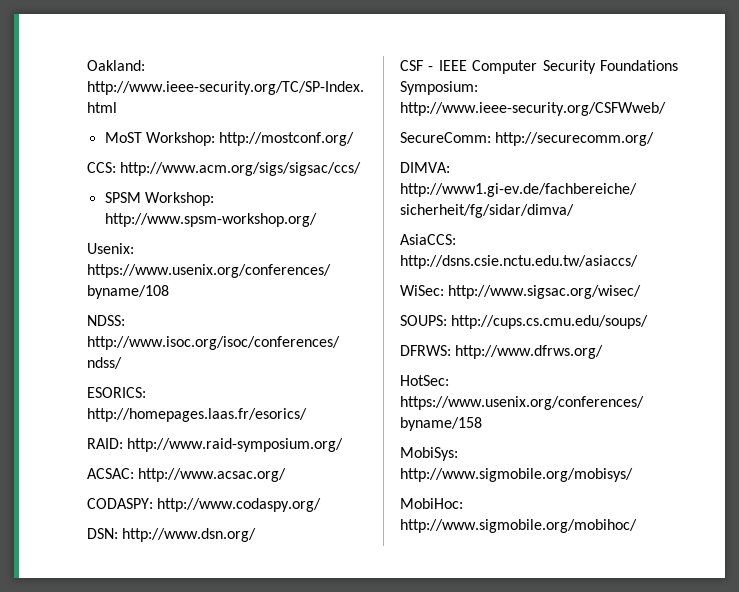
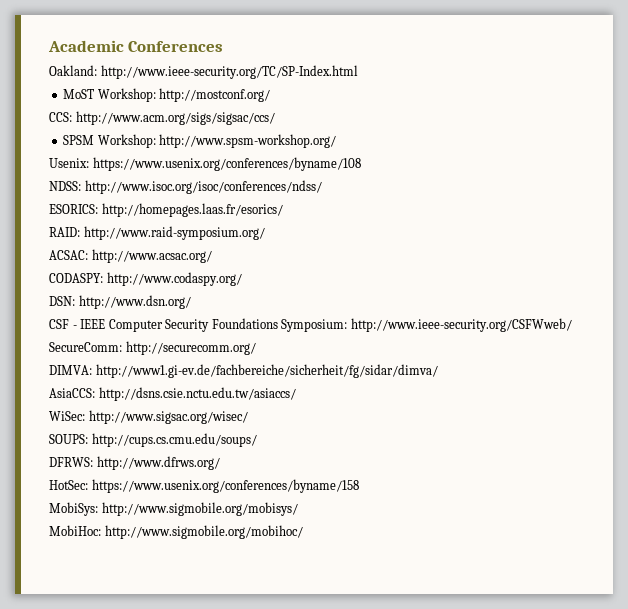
+ Academic Conferences

